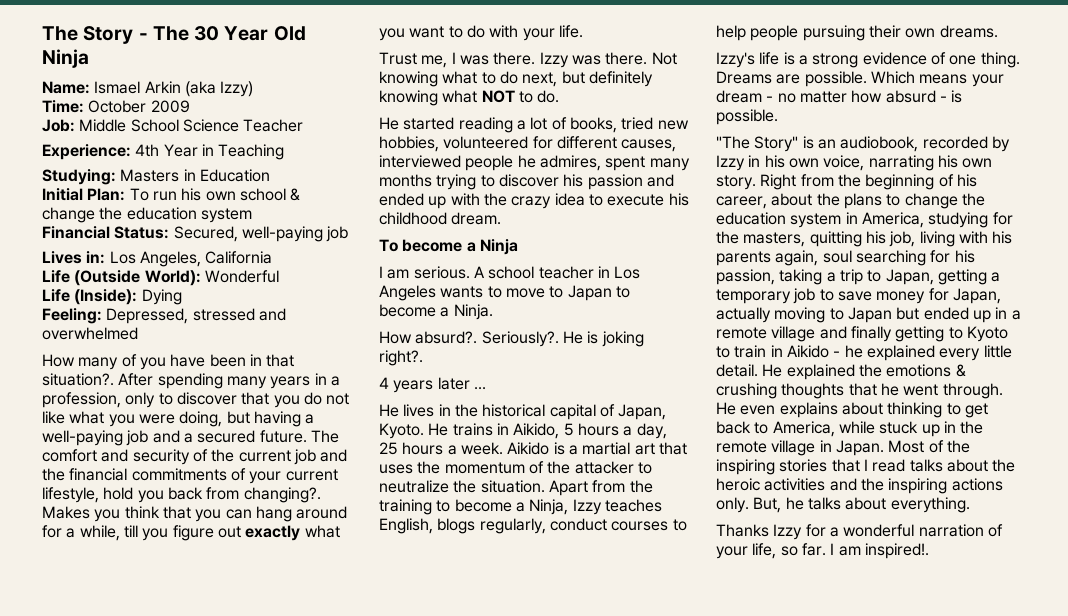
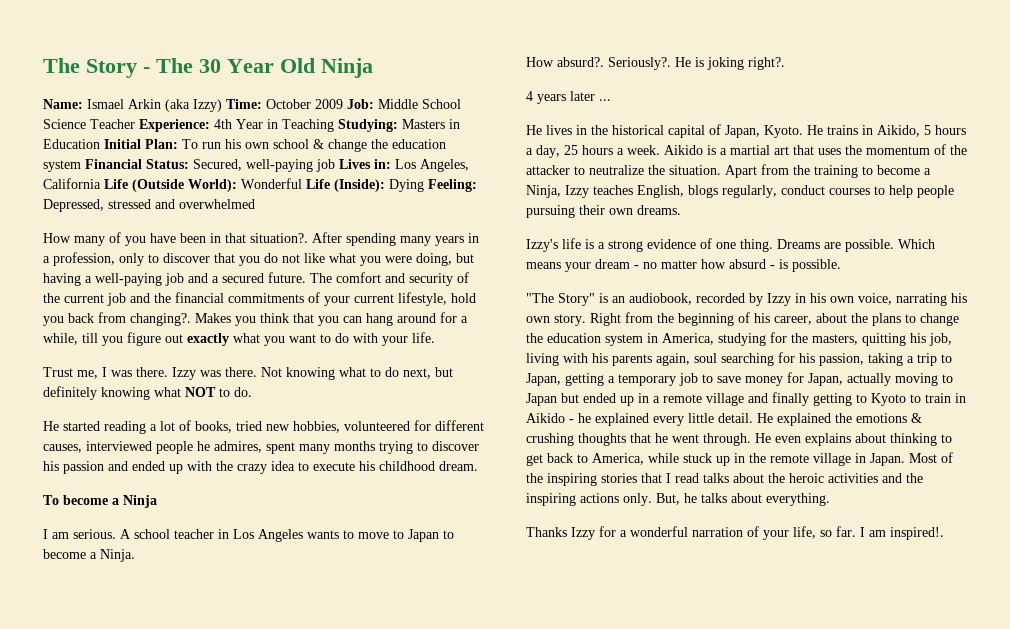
- Name: Ismael Arkin (aka Izzy)
- Time: October 2009
- Job: Middle School Science Teacher
- Experience: 4th Year in Teaching
- Studying: Masters in Education
- Initial Plan: To run his own school & change the education system
- Financial Status: Secured, well-paying job
- Lives in: Los Angeles, California
- Life (Outside World): Wonderful
- Life (Inside): Dying
- Feeling: Depressed, stressed and overwhelmed
+ Name: Ismael Arkin (aka Izzy) Time: October 2009 Job: Middle School Science Teacher Experience: 4th Year in Teaching Studying: Masters in Education Initial Plan: To run his own school & change the education system Financial Status: Secured, well-paying job Lives in: Los Angeles, California Life (Outside World): Wonderful Life (Inside): Dying Feeling: Depressed, stressed and overwhelmed

